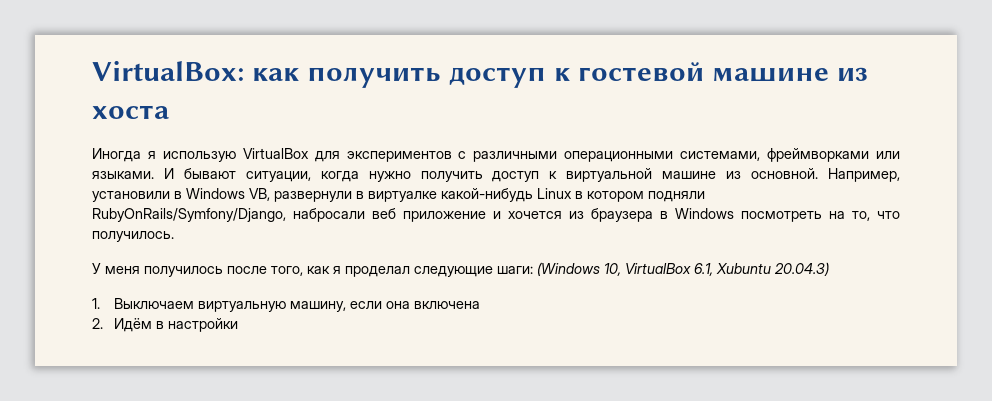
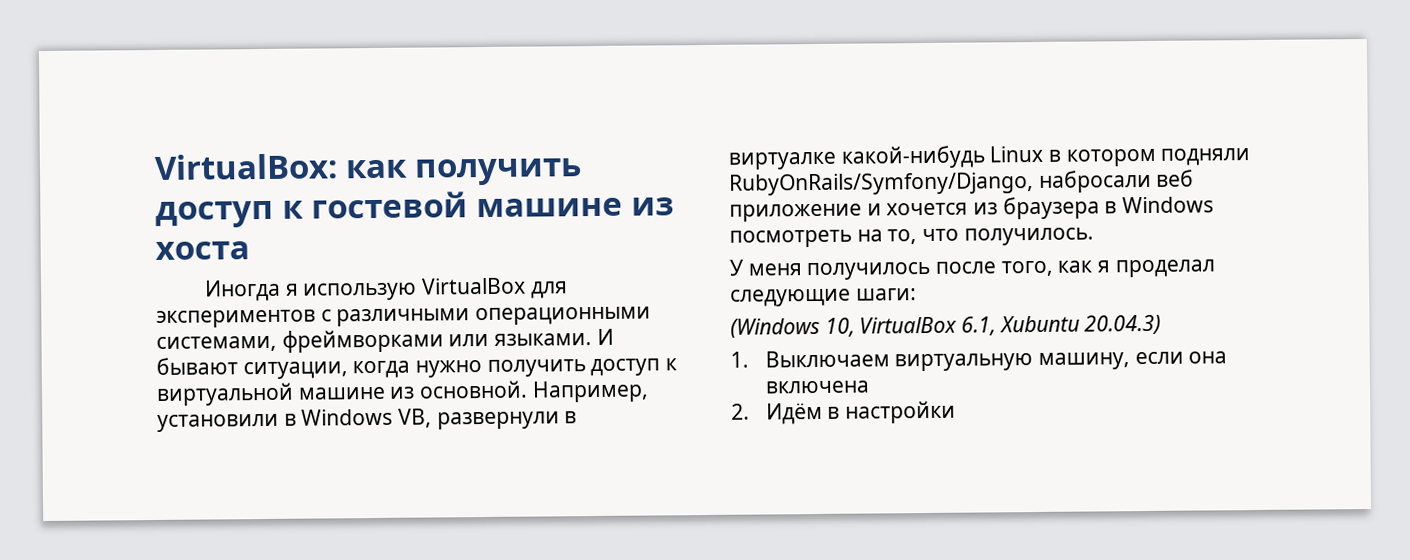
- У меня получилось после того, как я проделал следующие шаги: (Windows 10, VirtualBox 6.1, Xubuntu 20.04.3)
+ У меня получилось после того, как я проделал следующие шаги:
+ (Windows 10, VirtualBox 6.1, Xubuntu 20.04.3)

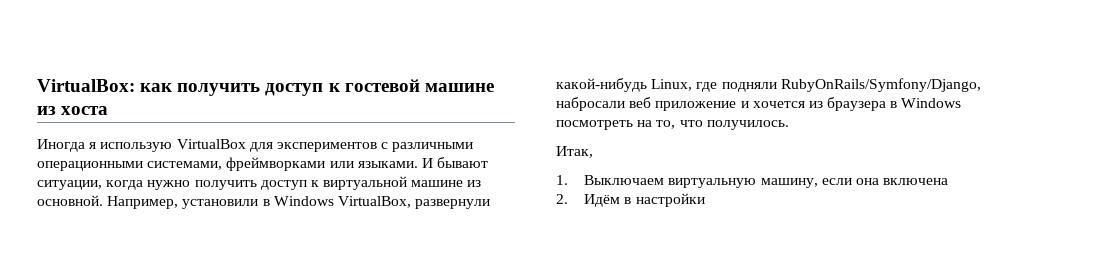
- Например, установили в Windows VB, развернули в виртуалке какой-нибудь Linux в котором подняли RubyOnRails/Symfony/Django, набросали веб приложение и хочется из браузера в Windows посмотреть на то, что получилось.
+ Например, установили в Windows VirtualBox, развернули какой-нибудь Linux, где подняли RubyOnRails/Symfony/Django, набросали веб приложение и хочется из браузера в Windows посмотреть на то, что получилось.
- У меня получилось после того, как я проделал следующие шаги:
- (Windows 10, VirtualBox 6.1, Xubuntu 20.04.3)
+ Итак,

